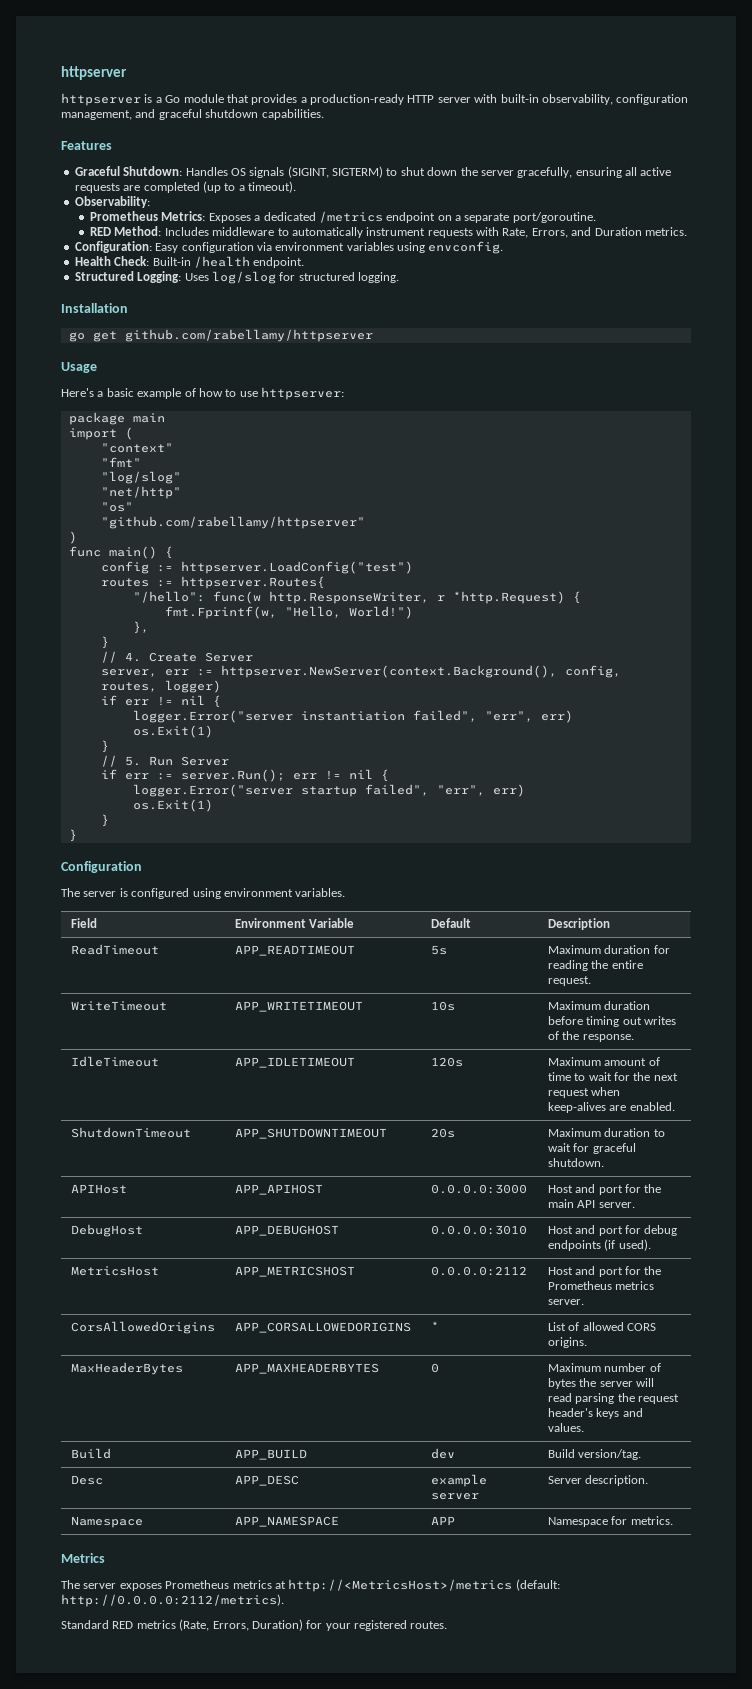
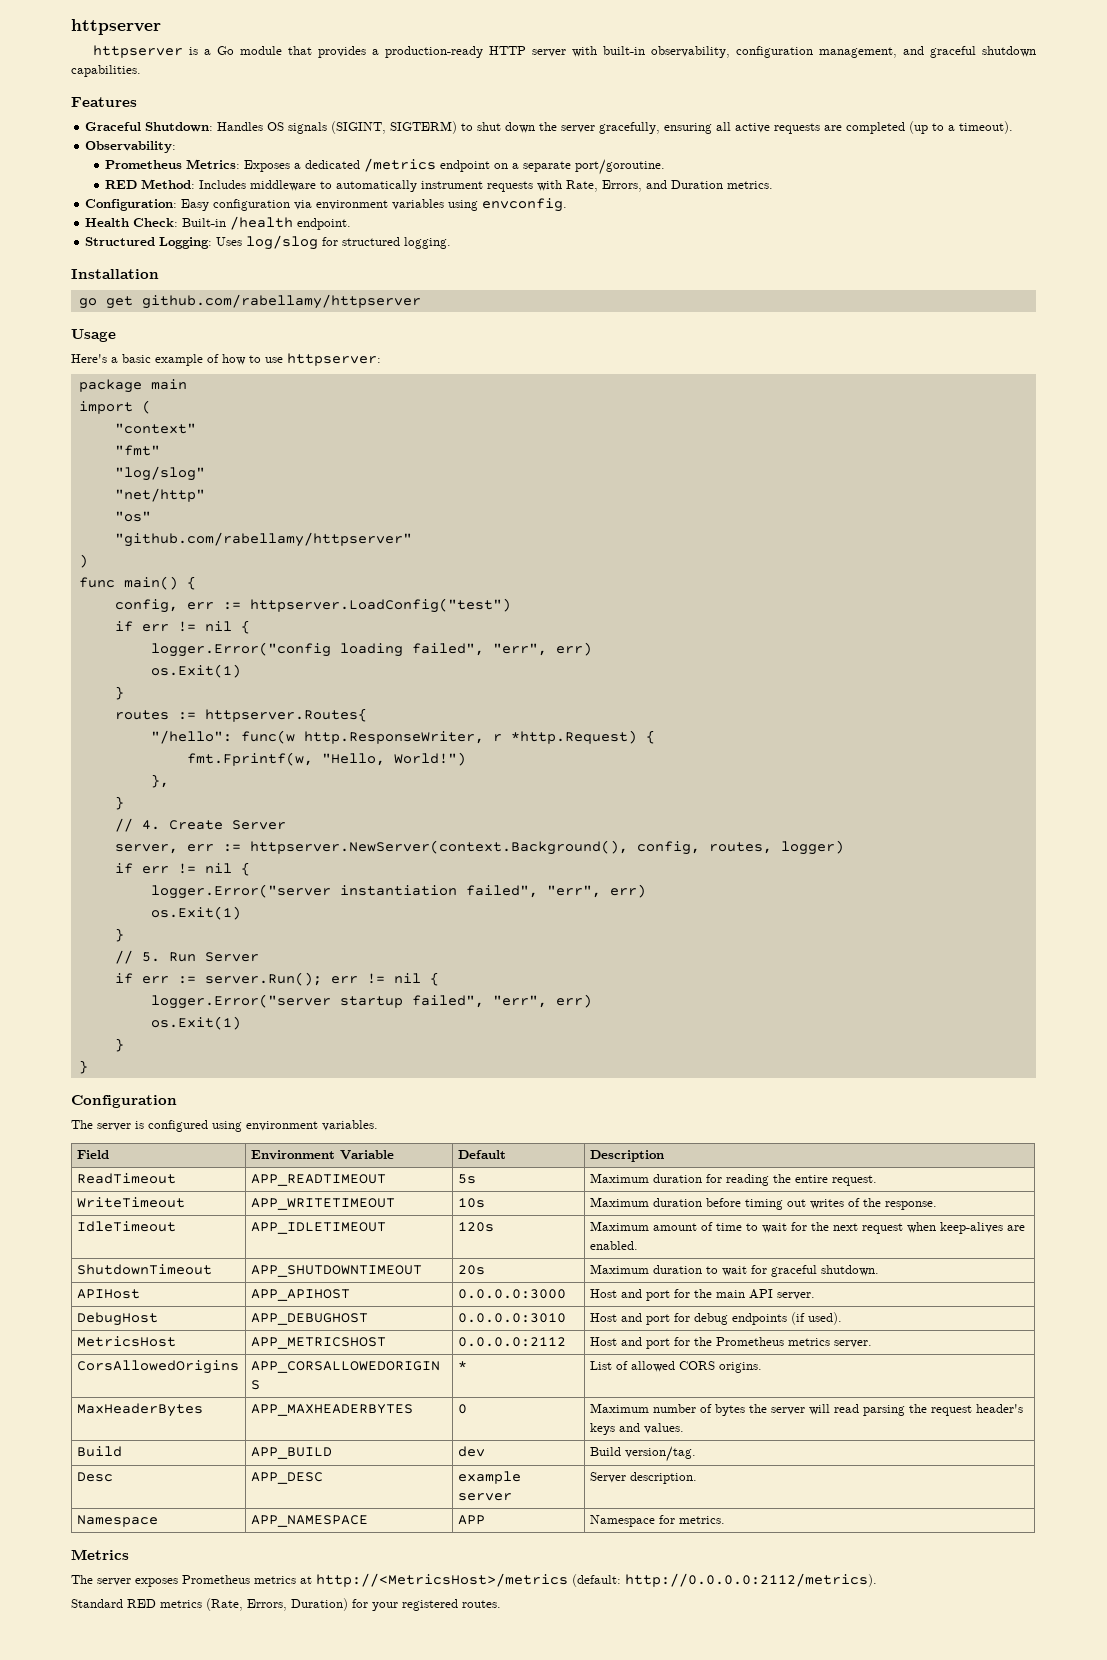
- config := httpserver.LoadConfig("test")
+ config, err := httpserver.LoadConfig("test")
+ if err != nil {
+ logger.Error("config loading failed", "err", err)
+ os.Exit(1)
+ }

